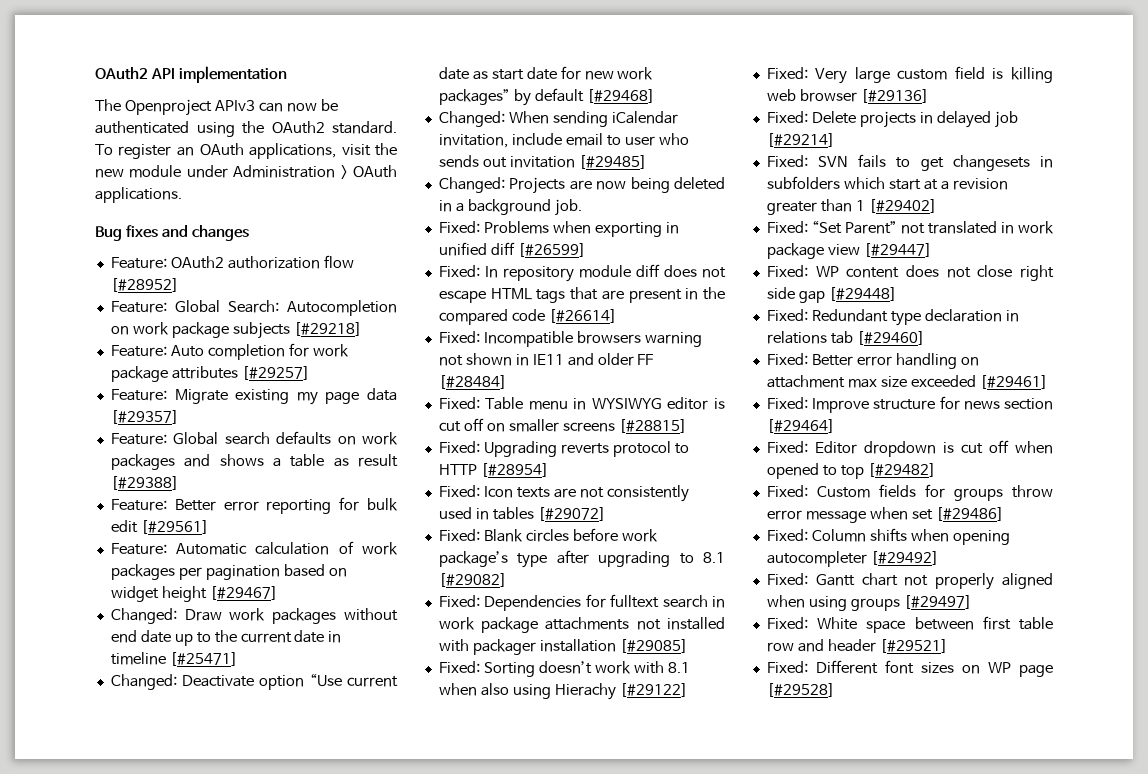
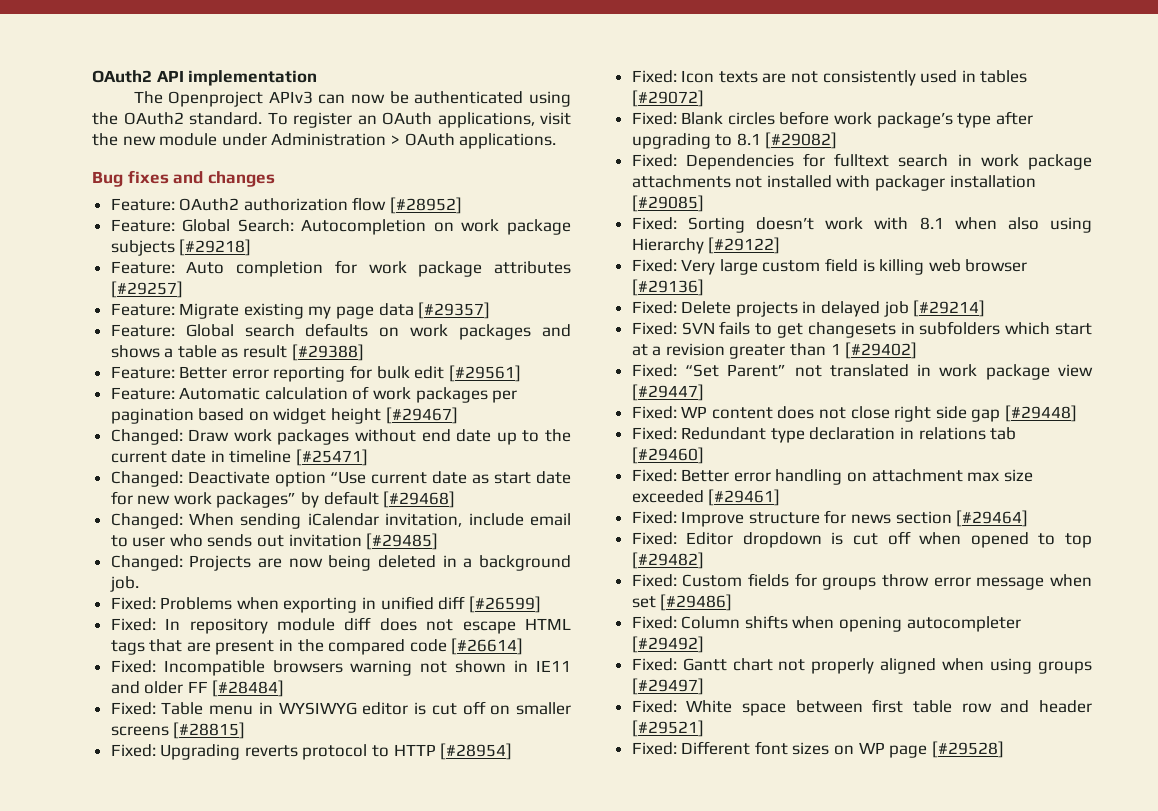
- Fixed: Sorting doesn’t work with 8.1 when also using Hierachy [#29122]
+ Fixed: Sorting doesn’t work with 8.1 when also using Hierarchy [#29122]

